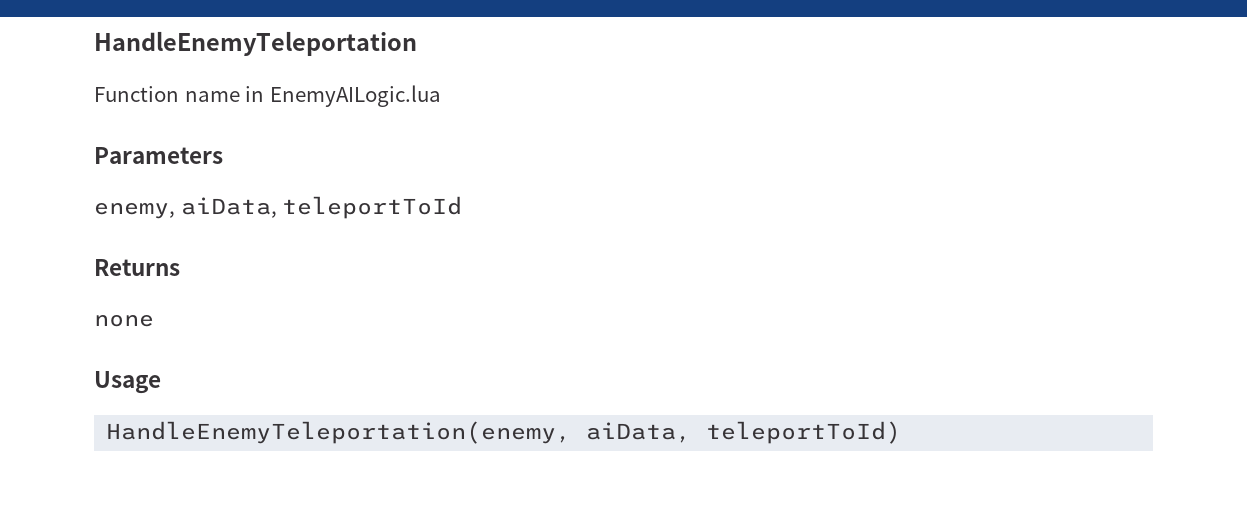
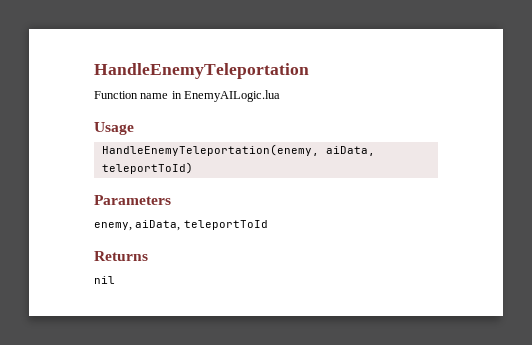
+ Usage
+ HandleEnemyTeleportation(enemy, aiData, teleportToId)
- none
- Usage
- HandleEnemyTeleportation(enemy, aiData, teleportToId)
+ nil

